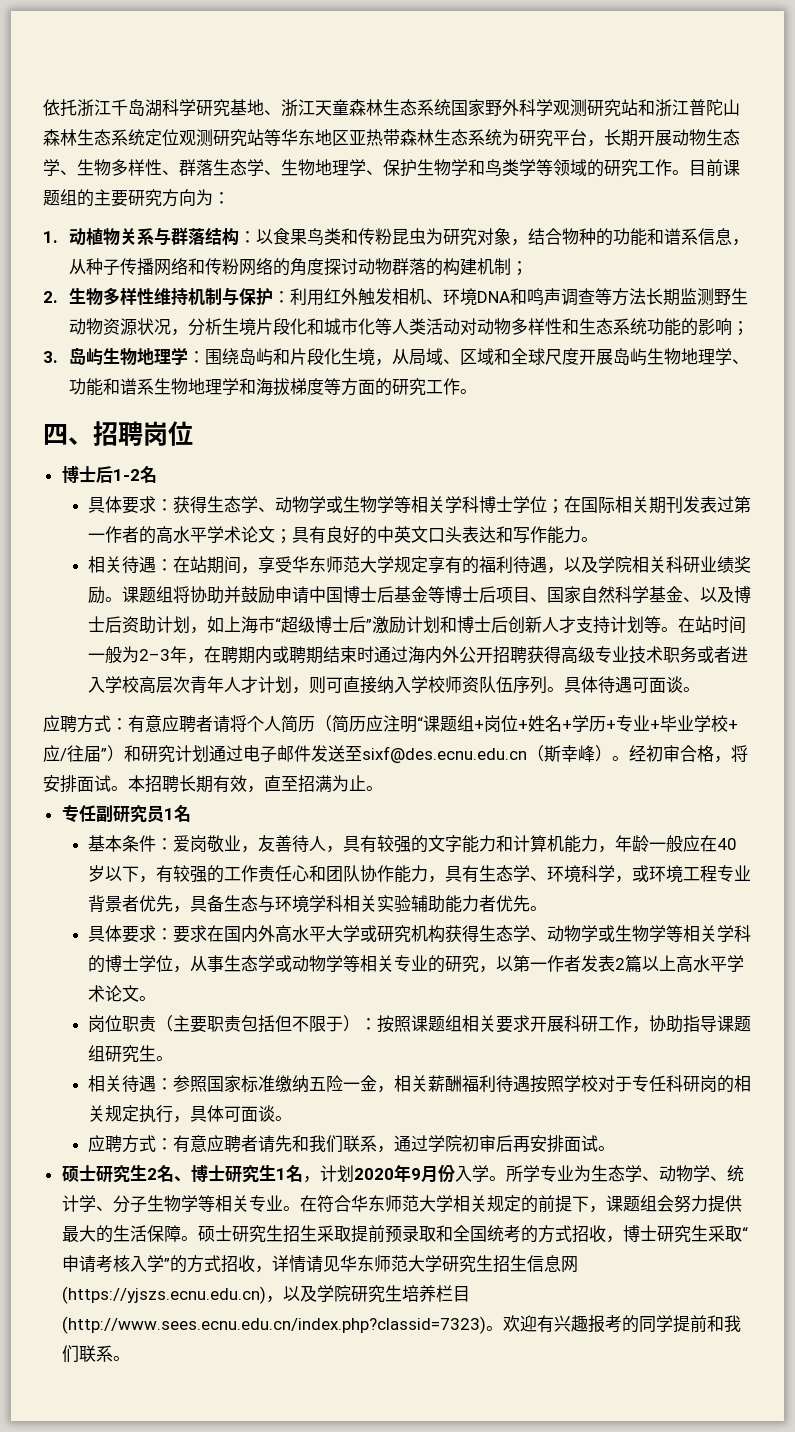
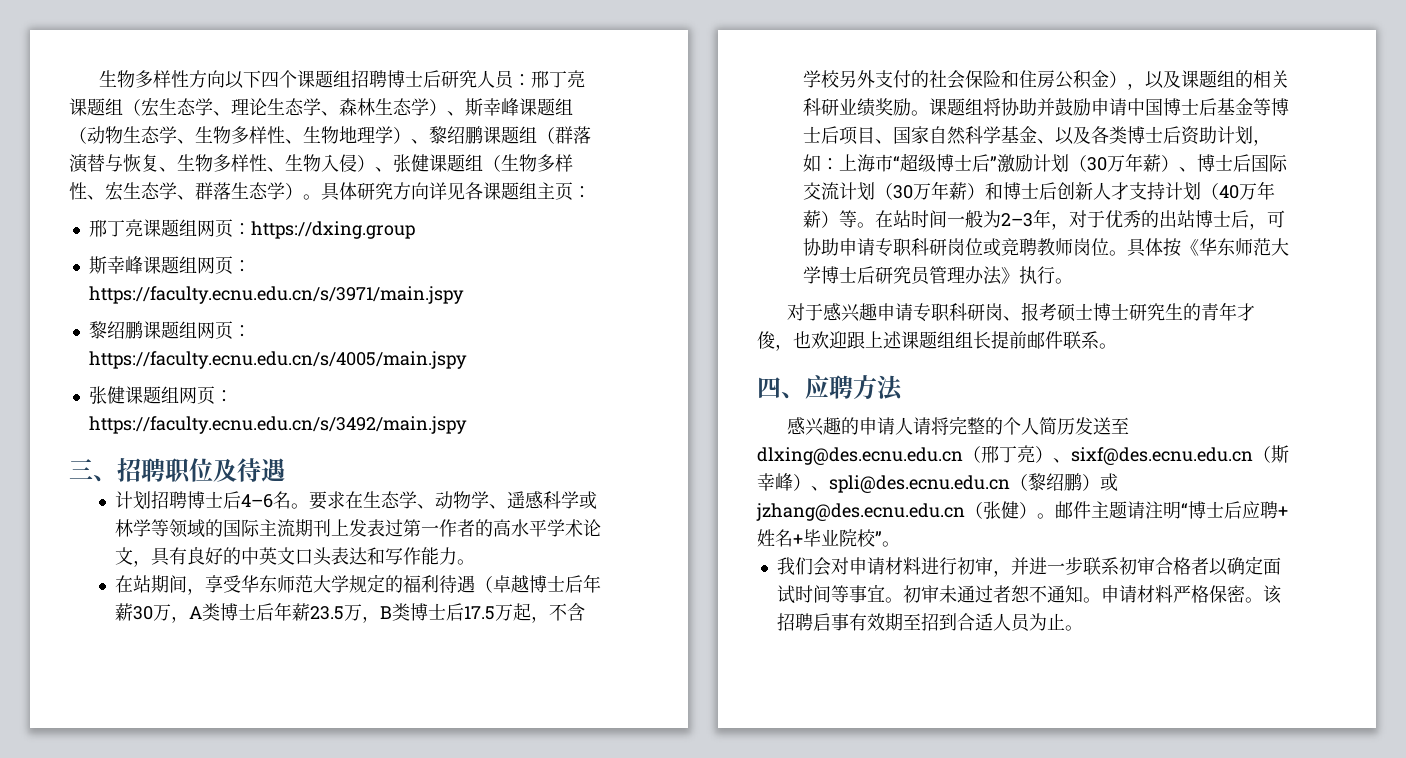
- 依托浙江千岛湖科学研究基地、浙江天童森林生态系统国家野外科学观测研究站和浙江普陀山森林生态系统定位观测研究站等华东地区亚热带森林生态系统为研究平台，长期开展动物生态学、生物多样性、群落生态学、生物地理学、保护生物学和鸟类学等领域的研究工作。目前课题组的主要研究方向为：
- 1.动植物关系与群落结构：以食果鸟类和传粉昆虫为研究对象，结合物种的功能和谱系信息，从种子传播网络和传粉网络的角度探讨动物群落的构建机制；
- 2.生物多样性维持机制与保护：利用红外触发相机、环境DNA和鸣声调查等方法长期监测野生动物资源状况，分析生境片段化和城市化等人类活动对动物多样性和生态系统功能的影响；
- 3.岛屿生物地理学：围绕岛屿和片段化生境，从局域、区域和全球尺度开展岛屿生物地理学、功能和谱系生物地理学和海拔梯度等方面的研究工作。
- 四、招聘岗位
- 博士后1-2名
- 具体要求：获得生态学、动物学或生物学等相关学科博士学位；在国际相关期刊发表过第一作者的高水平学术论文；具有良好的中英文口头表达和写作能力。
+ 生物多样性方向以下四个课题组招聘博士后研究人员：邢丁亮课题组（宏生态学、理论生态学、森林生态学）、斯幸峰课题组（动物生态学、生物多样性、生物地理学）、黎绍鹏课题组（群落演替与恢复、生物多样性、生物入侵）、张健课题组（生物多样性、宏生态学、群落生态学）。具体研究方向详见各课题组主页：
+ 邢丁亮课题组网页：https://dxing.group
+ 斯幸峰课题组网页：https://faculty.ecnu.edu.cn/s/3971/main.jspy
+ 黎绍鹏课题组网页：https://faculty.ecnu.edu.cn/s/4005/main.jspy
+ 张健课题组网页：https://faculty.ecnu.edu.cn/s/3492/main.jspy
+ 三、招聘职位及待遇
+ 计划招聘博士后4–6名。要求在生态学、动物学、遥感科学或林学等领域的国际主流期刊上发表过第一作者的高水平学术论文，具有良好的中英文口头表达和写作能力。
- 相关待遇：在站期间，享受华东师范大学规定享有的福利待遇，以及学院相关科研业绩奖励。
+ 在站期间，享受华东师范大学规定的福利待遇（卓越博士后年薪30万，A类博士后年薪23.5万，B类博士后17.5万起，不含学校另外支付的社会保险和住房公积金），以及课题组的相关科研业绩奖励。
- 课题组将协助并鼓励申请中国博士后基金等博士后项目、国家自然科学基金、以及博士后资助计划，如上海市“超级博士后”激励计划和博士后创新人才支持计划等。
+ 课题组将协助并鼓励申请中国博士后基金等博士后项目、国家自然科学基金、以及各类博士后资助计划，如：上海市“超级博士后”激励计划（30万年薪）、博士后国际交流计划（30万年薪）和博士后创新人才支持计划（40万年薪）等。
- 在站时间一般为2–3年，在聘期内或聘期结束时通过海内外公开招聘获得高级专业技术职务或者进入学校高层次青年人才计划，则可直接纳入学校师资队伍序列。具体待遇可面谈。
- 应聘方式：有意应聘者请将个人简历（简历应注明“课题组+岗位+姓名+学历+专业+毕业学校+应/往届”）和研究计划通过电子邮件发送至sixf@des.ecnu.edu.cn（斯幸峰）。经初审合格，将安排面试。本招聘长期有效，直至招满为止。
- 专任副研究员1名
- 基本条件：爱岗敬业，友善待人，具有较强的文字能力和计算机能力，年龄一般应在40岁以下，有较强的工作责任心和团队协作能力，具有生态学、环境科学，或环境工程专业背景者优先，具备生态与环境学科相关实验辅助能力者优先。
- 具体要求：要求在国内外高水平大学或研究机构获得生态学、动物学或生物学等相关学科的博士学位，从事生态学或动物学等相关专业的研究，以第一作者发表2篇以上高水平学术论文。
- 岗位职责（主要职责包括但不限于）：按照课题组相关要求开展科研工作，协助指导课题组研究生。
- 相关待遇：参照国家标准缴纳五险一金，相关薪酬福利待遇按照学校对于专任科研岗的相关规定执行，具体可面谈。
- 应聘方式：有意应聘者请先和我们联系，通过学院初审后再安排面试。
- 硕士研究生2名、博士研究生1名，计划2020年9月份入学。所学专业为生态学、动物学、统计学、分子生物学等相关专业。在符合华东师范大学相关规定的前提下，课题组会努力提供最大的生活保障。硕士研究生招生采取提前预录取和全国统考的方式招收，博士研究生采取“申请考核入学”的方式招收，详情请见华东师范大学研究生招生信息网(https://yjszs.ecnu.edu.cn)，以及学院研究生培养栏目(http://www.sees.ecnu.edu.cn/index.php?classid=7323)。欢迎有兴趣报考的同学提前和我们联系。
+ 在站时间一般为2–3年，对于优秀的出站博士后，可协助申请专职科研岗位或竞聘教师岗位。具体按《华东师范大学博士后研究员管理办法》执行。
+ 对于感兴趣申请专职科研岗、报考硕士博士研究生的青年才俊，也欢迎跟上述课题组组长提前邮件联系。
+ 四、应聘方法
+ 感兴趣的申请人请将完整的个人简历发送至dlxing@des.ecnu.edu.cn（邢丁亮）、sixf@des.ecnu.edu.cn（斯幸峰）、spli@des.ecnu.edu.cn（黎绍鹏）或jzhang@des.ecnu.edu.cn（张健）。邮件主题请注明“博士后应聘+姓名+毕业院校”。
+ 我们会对申请材料进行初审，并进一步联系初审合格者以确定面试时间等事宜。初审未通过者恕不通知。申请材料严格保密。该招聘启事有效期至招到合适人员为止。

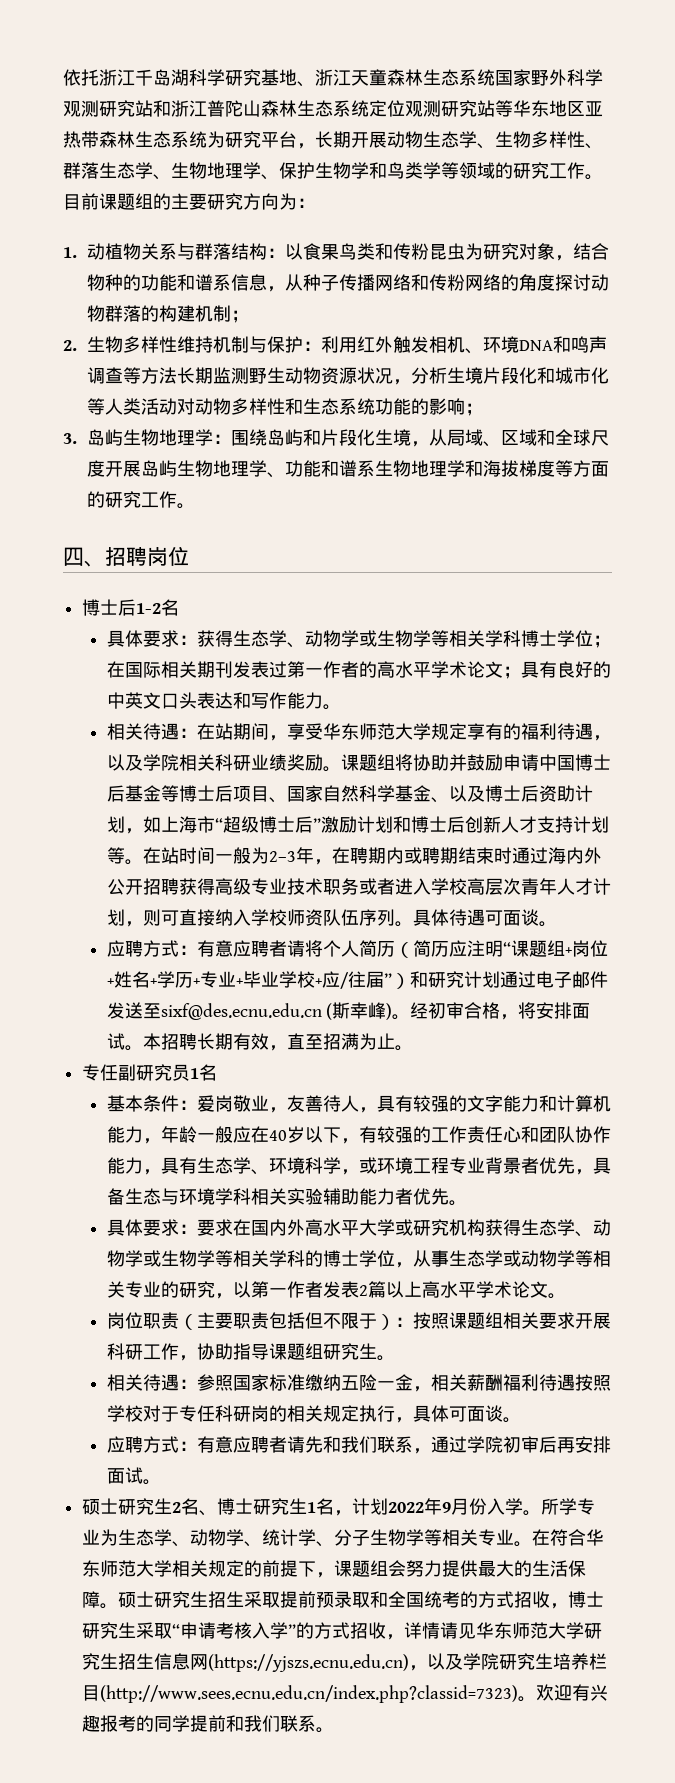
- 生物多样性方向以下四个课题组招聘博士后研究人员：邢丁亮课题组（宏生态学、理论生态学、森林生态学）、斯幸峰课题组（动物生态学、生物多样性、生物地理学）、黎绍鹏课题组（群落演替与恢复、生物多样性、生物入侵）、张健课题组（生物多样性、宏生态学、群落生态学）。具体研究方向详见各课题组主页：
- 邢丁亮课题组网页：https://dxing.group
- 斯幸峰课题组网页：https://faculty.ecnu.edu.cn/s/3971/main.jspy
- 黎绍鹏课题组网页：https://faculty.ecnu.edu.cn/s/4005/main.jspy
- 张健课题组网页：https://faculty.ecnu.edu.cn/s/3492/main.jspy
- 三、招聘职位及待遇
- 计划招聘博士后4–6名。要求在生态学、动物学、遥感科学或林学等领域的国际主流期刊上发表过第一作者的高水平学术论文，具有良好的中英文口头表达和写作能力。
+ 依托浙江千岛湖科学研究基地、浙江天童森林生态系统国家野外科学观测研究站和浙江普陀山森林生态系统定位观测研究站等华东地区亚热带森林生态系统为研究平台，长期开展动物生态学、生物多样性、群落生态学、生物地理学、保护生物学和鸟类学等领域的研究工作。目前课题组的主要研究方向为：
+ 1.动植物关系与群落结构：以食果鸟类和传粉昆虫为研究对象，结合物种的功能和谱系信息，从种子传播网络和传粉网络的角度探讨动物群落的构建机制；
+ 2.生物多样性维持机制与保护：利用红外触发相机、环境DNA和鸣声调查等方法长期监测野生动物资源状况，分析生境片段化和城市化等人类活动对动物多样性和生态系统功能的影响；
+ 3.岛屿生物地理学：围绕岛屿和片段化生境，从局域、区域和全球尺度开展岛屿生物地理学、功能和谱系生物地理学和海拔梯度等方面的研究工作。
+ 四、招聘岗位
+ 博士后1-2名
+ 具体要求：获得生态学、动物学或生物学等相关学科博士学位；在国际相关期刊发表过第一作者的高水平学术论文；具有良好的中英文口头表达和写作能力。
- 在站期间，享受华东师范大学规定的福利待遇（卓越博士后年薪30万，A类博士后年薪23.5万，B类博士后17.5万起，不含学校另外支付的社会保险和住房公积金），以及课题组的相关科研业绩奖励。
+ 相关待遇：在站期间，享受华东师范大学规定享有的福利待遇，以及学院相关科研业绩奖励。
- 课题组将协助并鼓励申请中国博士后基金等博士后项目、国家自然科学基金、以及各类博士后资助计划，如：上海市“超级博士后”激励计划（30万年薪）、博士后国际交流计划（30万年薪）和博士后创新人才支持计划（40万年薪）等。
+ 课题组将协助并鼓励申请中国博士后基金等博士后项目、国家自然科学基金、以及博士后资助计划，如上海市“超级博士后”激励计划和博士后创新人才支持计划等。
- 在站时间一般为2–3年，对于优秀的出站博士后，可协助申请专职科研岗位或竞聘教师岗位。具体按《华东师范大学博士后研究员管理办法》执行。
- 对于感兴趣申请专职科研岗、报考硕士博士研究生的青年才俊，也欢迎跟上述课题组组长提前邮件联系。
- 四、应聘方法
- 感兴趣的申请人请将完整的个人简历发送至dlxing@des.ecnu.edu.cn（邢丁亮）、sixf@des.ecnu.edu.cn（斯幸峰）、spli@des.ecnu.edu.cn（黎绍鹏）或jzhang@des.ecnu.edu.cn（张健）。邮件主题请注明“博士后应聘+姓名+毕业院校”。
- 我们会对申请材料进行初审，并进一步联系初审合格者以确定面试时间等事宜。初审未通过者恕不通知。申请材料严格保密。该招聘启事有效期至招到合适人员为止。
+ 在站时间一般为2–3年，在聘期内或聘期结束时通过海内外公开招聘获得高级专业技术职务或者进入学校高层次青年人才计划，则可直接纳入学校师资队伍序列。具体待遇可面谈。
+ 应聘方式：有意应聘者请将个人简历（简历应注明“课题组+岗位+姓名+学历+专业+毕业学校+应/往届”）和研究计划通过电子邮件发送至sixf@des.ecnu.edu.cn (斯幸峰)。经初审合格，将安排面试。本招聘长期有效，直至招满为止。
+ 专任副研究员1名
+ 基本条件：爱岗敬业，友善待人，具有较强的文字能力和计算机能力，年龄一般应在40岁以下，有较强的工作责任心和团队协作能力，具有生态学、环境科学，或环境工程专业背景者优先，具备生态与环境学科相关实验辅助能力者优先。
+ 具体要求：要求在国内外高水平大学或研究机构获得生态学、动物学或生物学等相关学科的博士学位，从事生态学或动物学等相关专业的研究，以第一作者发表2篇以上高水平学术论文。
+ 岗位职责（主要职责包括但不限于）：按照课题组相关要求开展科研工作，协助指导课题组研究生。
+ 相关待遇：参照国家标准缴纳五险一金，相关薪酬福利待遇按照学校对于专任科研岗的相关规定执行，具体可面谈。
+ 应聘方式：有意应聘者请先和我们联系，通过学院初审后再安排面试。
+ 硕士研究生2名、博士研究生1名，计划2022年9月份入学。所学专业为生态学、动物学、统计学、分子生物学等相关专业。在符合华东师范大学相关规定的前提下，课题组会努力提供最大的生活保障。硕士研究生招生采取提前预录取和全国统考的方式招收，博士研究生采取“申请考核入学”的方式招收，详情请见华东师范大学研究生招生信息网(https://yjszs.ecnu.edu.cn)，以及学院研究生培养栏目(http://www.sees.ecnu.edu.cn/index.php?classid=7323)。欢迎有兴趣报考的同学提前和我们联系。

